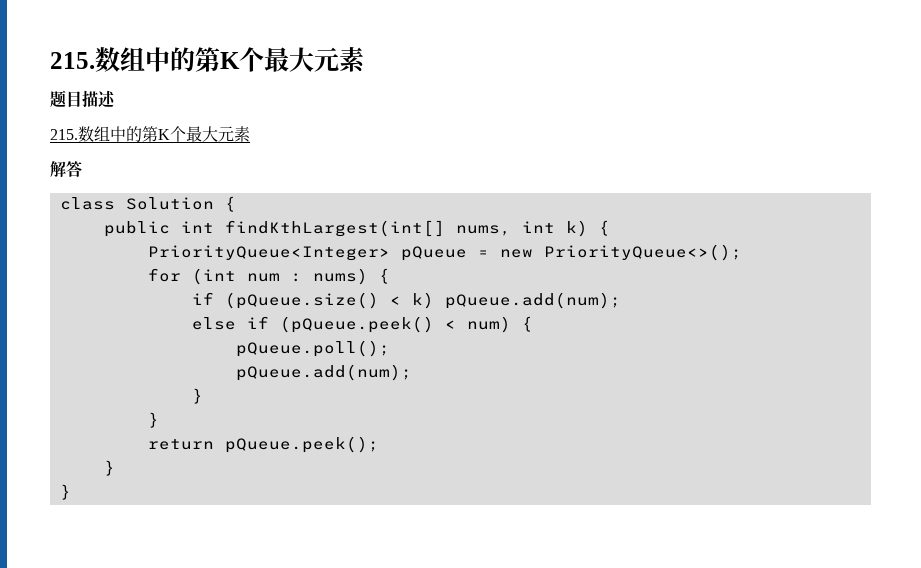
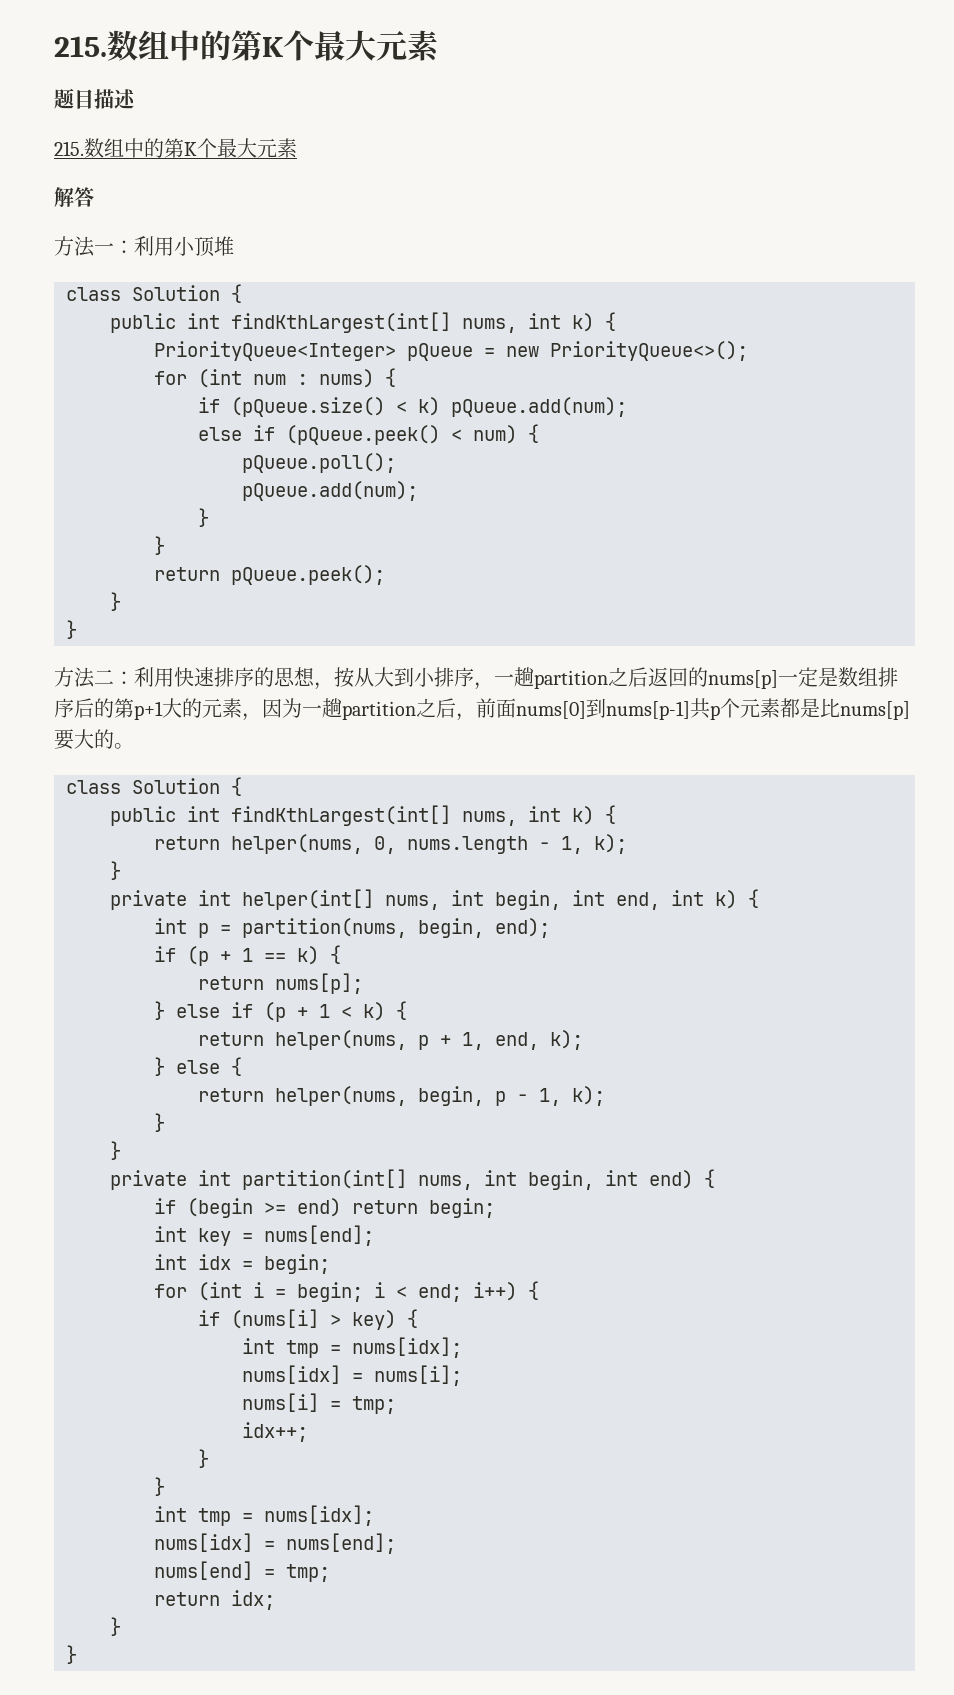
+ 方法一：利用小顶堆
+ 方法二：利用快速排序的思想，按从大到小排序，一趟partition之后返回的nums[p]一定是数组排序后的第p+1大的元素，因为一趟partition之后，前面nums[0]到nums[p-1]共p个元素都是比nums[p]要大的。
+ class Solution {
+ public int findKthLargest(int[] nums, int k) {
+ return helper(nums, 0, nums.length - 1, k);
+ }
+ private int helper(int[] nums, int begin, int end, int k) {
+ int p = partition(nums, begin, end);
+ if (p + 1 == k) {
+ return nums[p];
+ } else if (p + 1 < k) {
+ return helper(nums, p + 1, end, k);
+ } else {
+ return helper(nums, begin, p - 1, k);
+ }
+ }
+ private int partition(int[] nums, int begin, int end) {
+ if (begin >= end) return begin;
+ int key = nums[end];
+ int idx = begin;
+ for (int i = begin; i < end; i++) {
+ if (nums[i] > key) {
+ int tmp = nums[idx];
+ nums[idx] = nums[i];
+ nums[i] = tmp;
+ idx++;
+ }
+ }
+ int tmp = nums[idx];
+ nums[idx] = nums[end];
+ nums[end] = tmp;
+ return idx;
+ }
+ }

